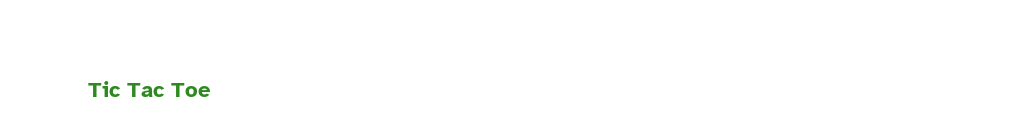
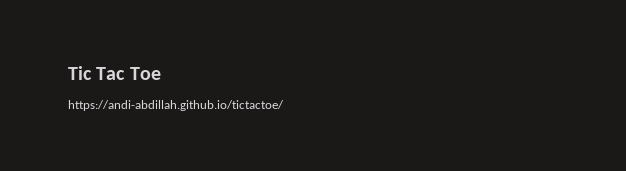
+ https://andi-abdillah.github.io/tictactoe/

